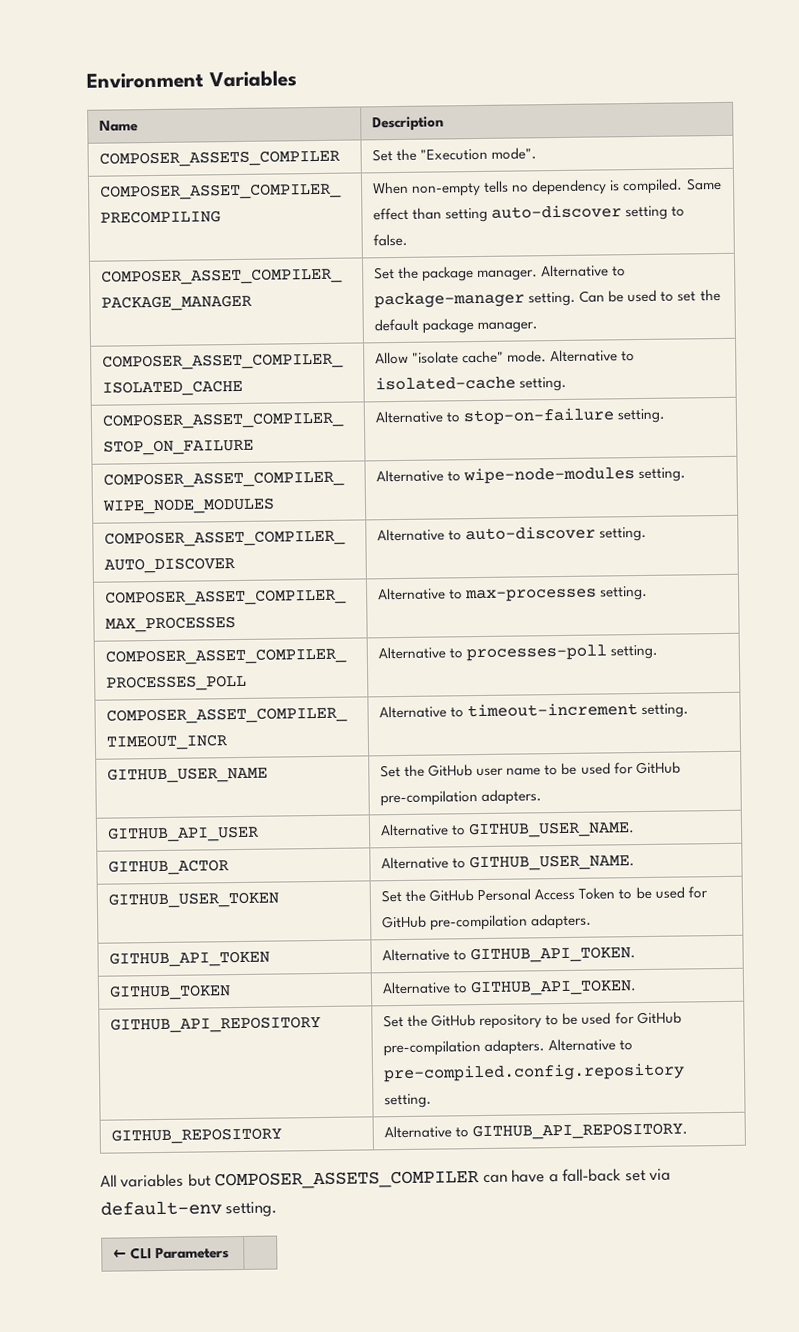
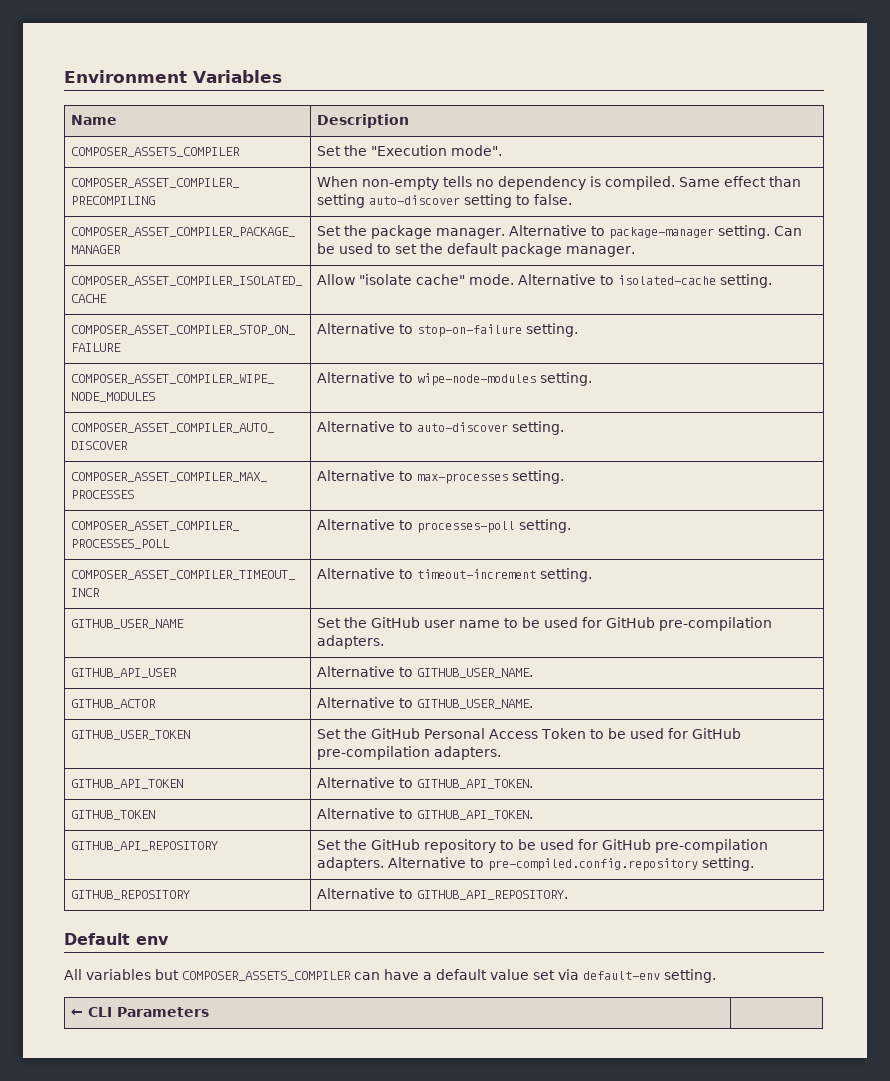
+ Default env
- All variables but COMPOSER_ASSETS_COMPILER can have a fall-back set via default-env setting.
+ All variables but COMPOSER_ASSETS_COMPILER can have a default value set via default-env setting.

